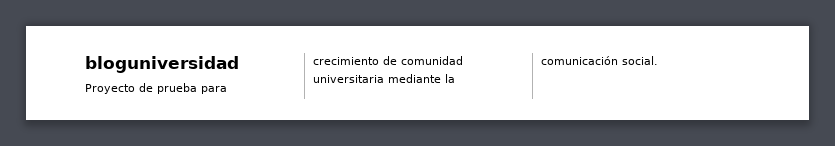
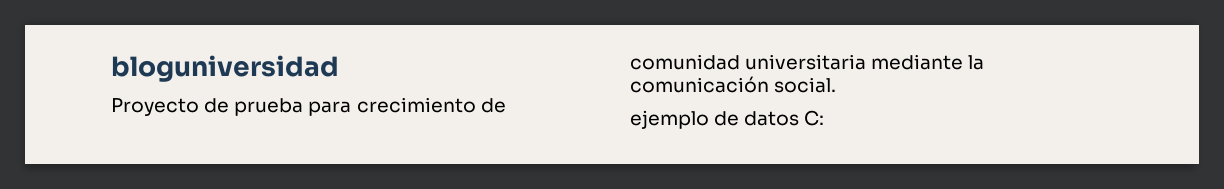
+ ejemplo de datos C:

